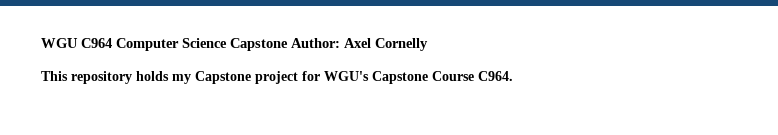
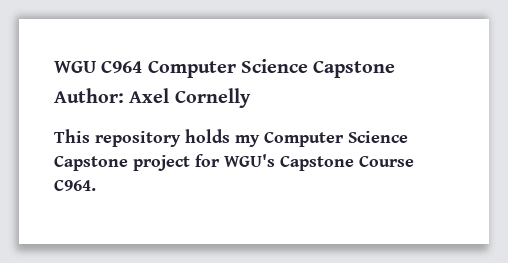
- WGU C964 Computer Science Capstone Author: Axel Cornelly
+ WGU C964 Computer Science Capstone
+ Author: Axel Cornelly
- This repository holds my Capstone project for WGU's Capstone Course C964.
+ This repository holds my Computer Science Capstone project for WGU's Capstone Course C964.

